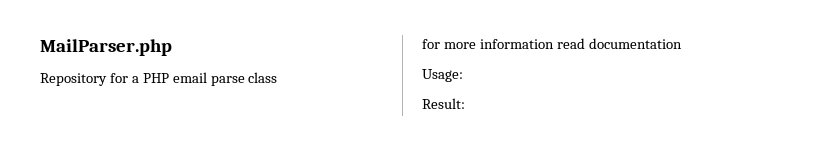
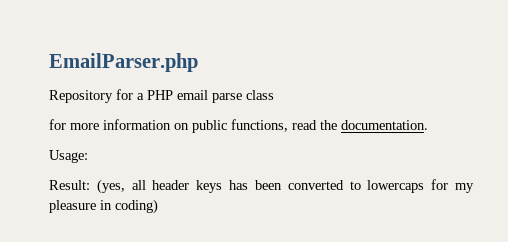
- MailParser.php
+ EmailParser.php
- for more information read documentation
+ for more information on public functions, read the documentation.
  Usage:
- Result:
+ Result: (yes, all header keys has been converted to lowercaps for my pleasure in coding)

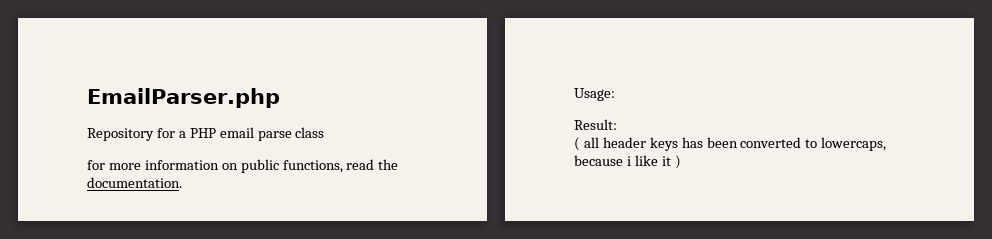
- Result: (yes, all header keys has been converted to lowercaps for my pleasure in coding)
+ Result:
+ ( all header keys has been converted to lowercaps, because i like it )

